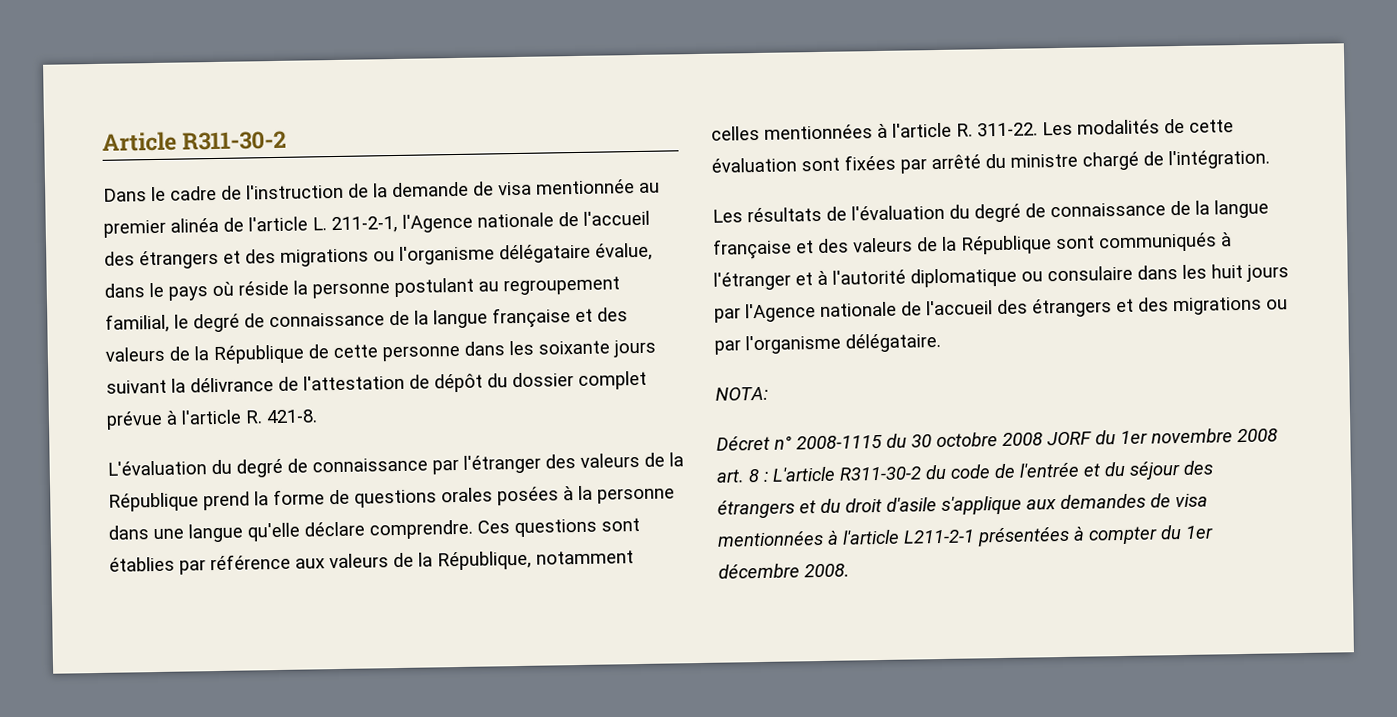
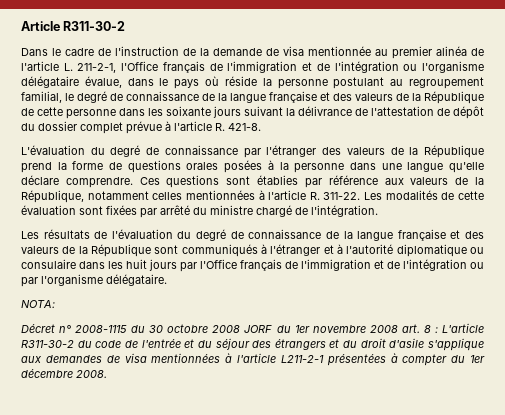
- Dans le cadre de l'instruction de la demande de visa mentionnée au premier alinéa de l'article L. 211-2-1, l'Agence nationale de l'accueil des étrangers et des migrations ou l'organisme délégataire évalue, dans le pays où réside la personne postulant au regroupement familial, le degré de connaissance de la langue française et des valeurs de la République de cette personne dans les soixante jours suivant la délivrance de l'attestation de dépôt du dossier complet prévue à l'article R. 421-8.
+ Dans le cadre de l'instruction de la demande de visa mentionnée au premier alinéa de l'article L. 211-2-1, l'Office français de l'immigration et de l'intégration ou l'organisme délégataire évalue, dans le pays où réside la personne postulant au regroupement familial, le degré de connaissance de la langue française et des valeurs de la République de cette personne dans les soixante jours suivant la délivrance de l'attestation de dépôt du dossier complet prévue à l'article R. 421-8.
- Les résultats de l'évaluation du degré de connaissance de la langue française et des valeurs de la République sont communiqués à l'étranger et à l'autorité diplomatique ou consulaire dans les huit jours par l'Agence nationale de l'accueil des étrangers et des migrations ou par l'organisme délégataire.
+ Les résultats de l'évaluation du degré de connaissance de la langue française et des valeurs de la République sont communiqués à l'étranger et à l'autorité diplomatique ou consulaire dans les huit jours par l'Office français de l'immigration et de l'intégration ou par l'organisme délégataire.

